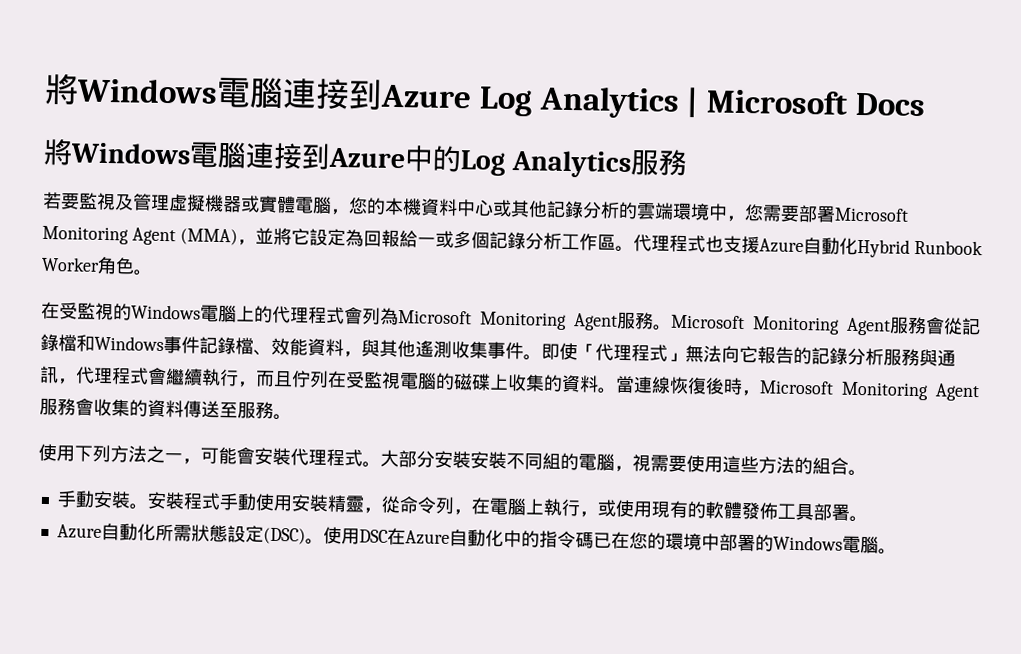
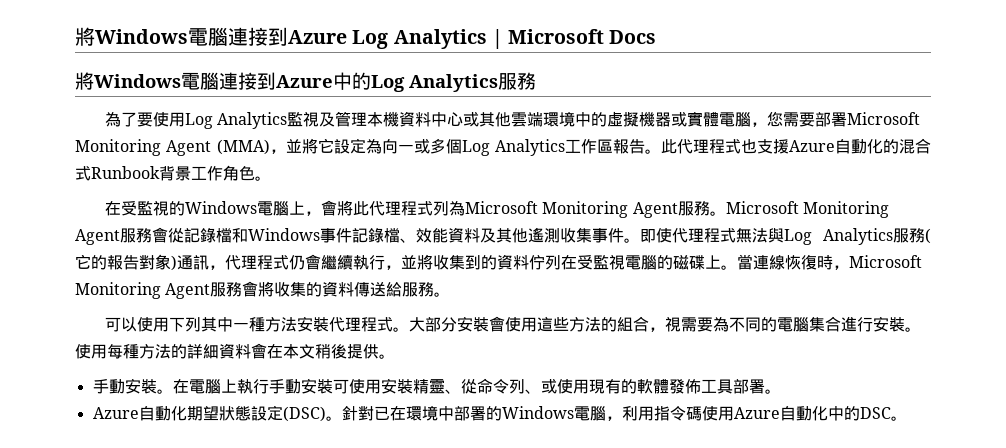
- 若要監視及管理虛擬機器或實體電腦，您的本機資料中心或其他記錄分析的雲端環境中，您需要部署Microsoft Monitoring Agent (MMA)，並將它設定為回報給一或多個記錄分析工作區。代理程式也支援Azure自動化Hybrid Runbook Worker角色。
+ 為了要使用Log Analytics監視及管理本機資料中心或其他雲端環境中的虛擬機器或實體電腦，您需要部署Microsoft Monitoring Agent (MMA)，並將它設定為向一或多個Log Analytics工作區報告。此代理程式也支援Azure自動化的混合式Runbook背景工作角色。
- 在受監視的Windows電腦上的代理程式會列為Microsoft Monitoring Agent服務。
+ 在受監視的Windows電腦上，會將此代理程式列為Microsoft Monitoring Agent服務。
- Microsoft Monitoring Agent服務會從記錄檔和Windows事件記錄檔、效能資料，與其他遙測收集事件。
+ Microsoft Monitoring Agent服務會從記錄檔和Windows事件記錄檔、效能資料及其他遙測收集事件。
- 即使「代理程式」無法向它報告的記錄分析服務與通訊，代理程式會繼續執行，而且佇列在受監視電腦的磁碟上收集的資料。
+ 即使代理程式無法與Log Analytics服務(它的報告對象)通訊，代理程式仍會繼續執行，並將收集到的資料佇列在受監視電腦的磁碟上。
- 當連線恢復後時，Microsoft Monitoring Agent服務會收集的資料傳送至服務。
+ 當連線恢復時，Microsoft Monitoring Agent服務會將收集的資料傳送給服務。
- 使用下列方法之一，可能會安裝代理程式。
+ 可以使用下列其中一種方法安裝代理程式。
- 大部分安裝安裝不同組的電腦，視需要使用這些方法的組合。
- 手動安裝。安裝程式手動使用安裝精靈，從命令列，在電腦上執行，或使用現有的軟體發佈工具部署。
+ 大部分安裝會使用這些方法的組合，視需要為不同的電腦集合進行安裝。使用每種方法的詳細資料會在本文稍後提供。
+ 手動安裝。在電腦上執行手動安裝可使用安裝精靈、從命令列、或使用現有的軟體發佈工具部署。
- Azure自動化所需狀態設定(DSC)。
+ Azure自動化期望狀態設定(DSC)。
- 使用DSC在Azure自動化中的指令碼已在您的環境中部署的Windows電腦。
+ 針對已在環境中部署的Windows電腦，利用指令碼使用Azure自動化中的DSC。

